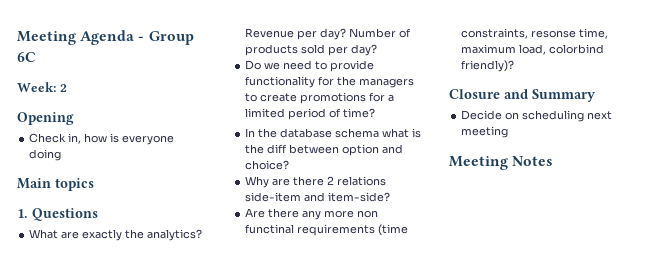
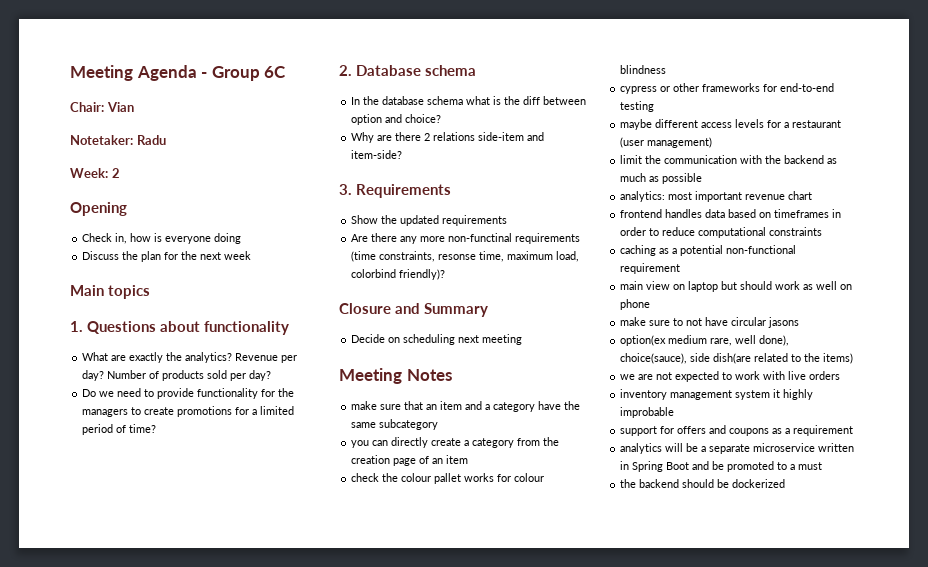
+ Chair: Vian
+ Notetaker: Radu
+ Discuss the plan for the next week
- 1. Questions
+ 1. Questions about functionality
+ 2. Database schema
+ 3. Requirements
+ Show the updated requirements
- Are there any more non functinal requirements (time constraints, resonse time, maximum load, colorbind friendly)?
+ Are there any more non-functinal requirements (time constraints, resonse time, maximum load, colorbind friendly)?
+ make sure that an item and a category have the same subcategory
+ you can directly create a category from the creation page of an item
+ check the colour pallet works for colour blindness
+ cypress or other frameworks for end-to-end testing
+ maybe different access levels for a restaurant (user management)
+ limit the communication with the backend as much as possible
+ analytics: most important revenue chart
+ frontend handles data based on timeframes in order to reduce computational constraints
+ caching as a potential non-functional requirement
+ main view on laptop but should work as well on phone
+ make sure to not have circular jasons
+ option(ex medium rare, well done), choice(sauce), side dish(are related to the items)
+ we are not expected to work with live orders
+ inventory management system it highly improbable
+ support for offers and coupons as a requirement
+ analytics will be a separate microservice written in Spring Boot and be promoted to a must
+ the backend should be dockerized

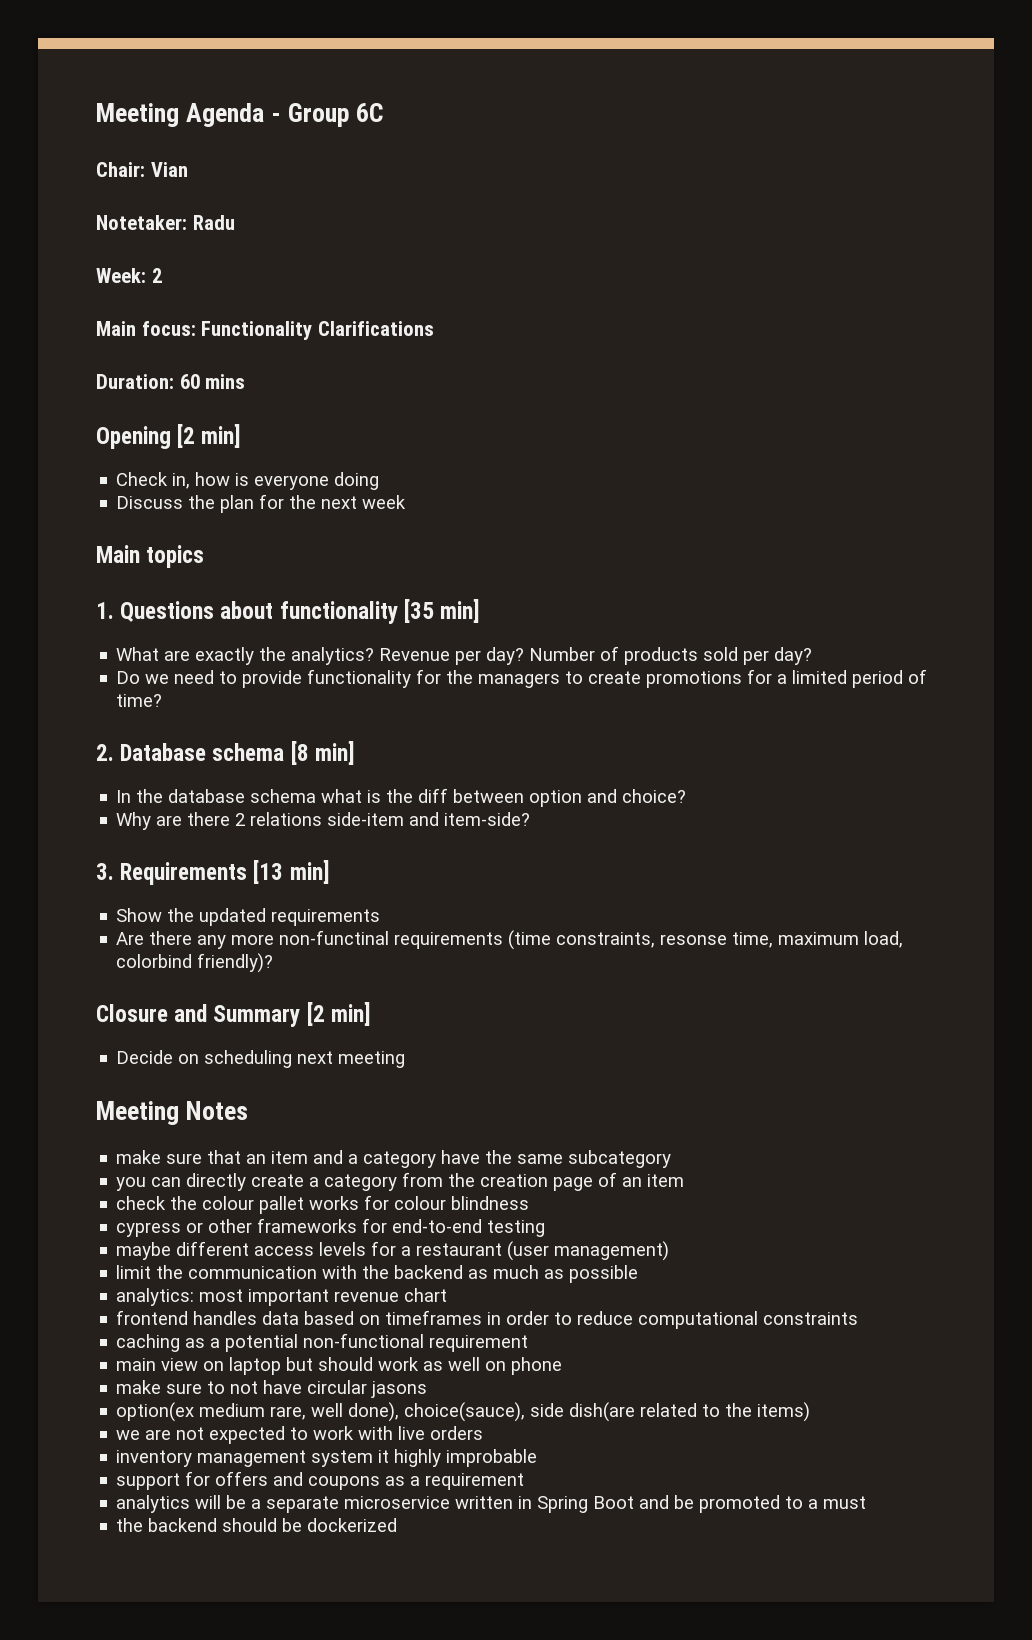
+ Main focus: Functionality Clarifications
+ Duration: 60 mins
- Opening
+ Opening [2 min]
- 1. Questions about functionality
+ 1. Questions about functionality [35 min]
- 2. Database schema
+ 2. Database schema [8 min]
- 3. Requirements
+ 3. Requirements [13 min]
- Closure and Summary
+ Closure and Summary [2 min]

